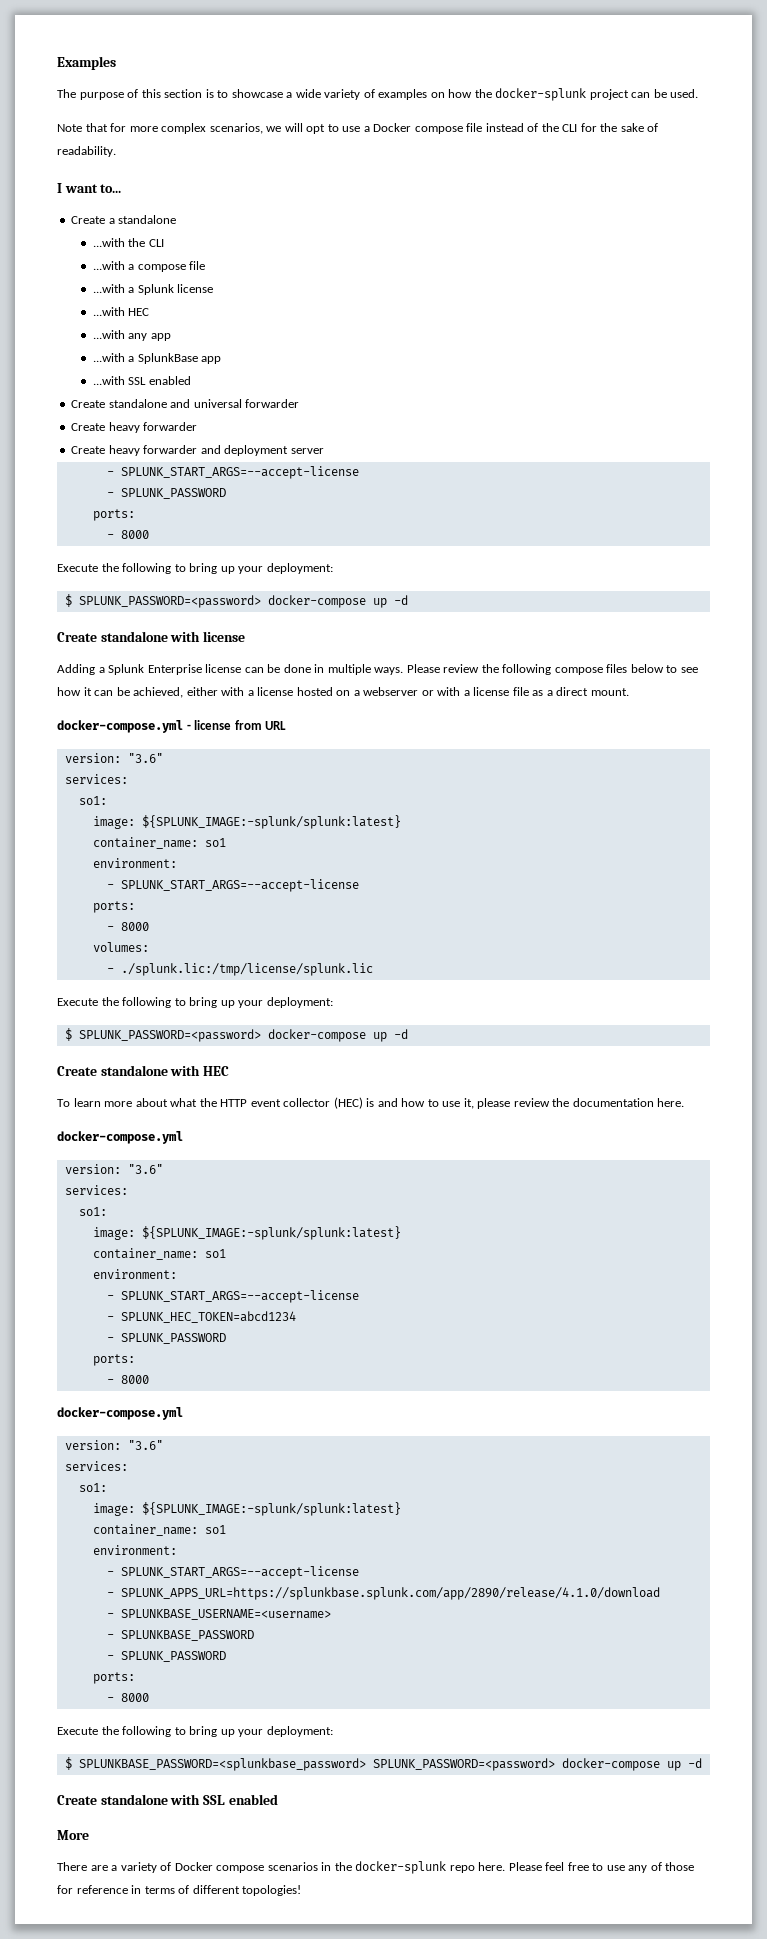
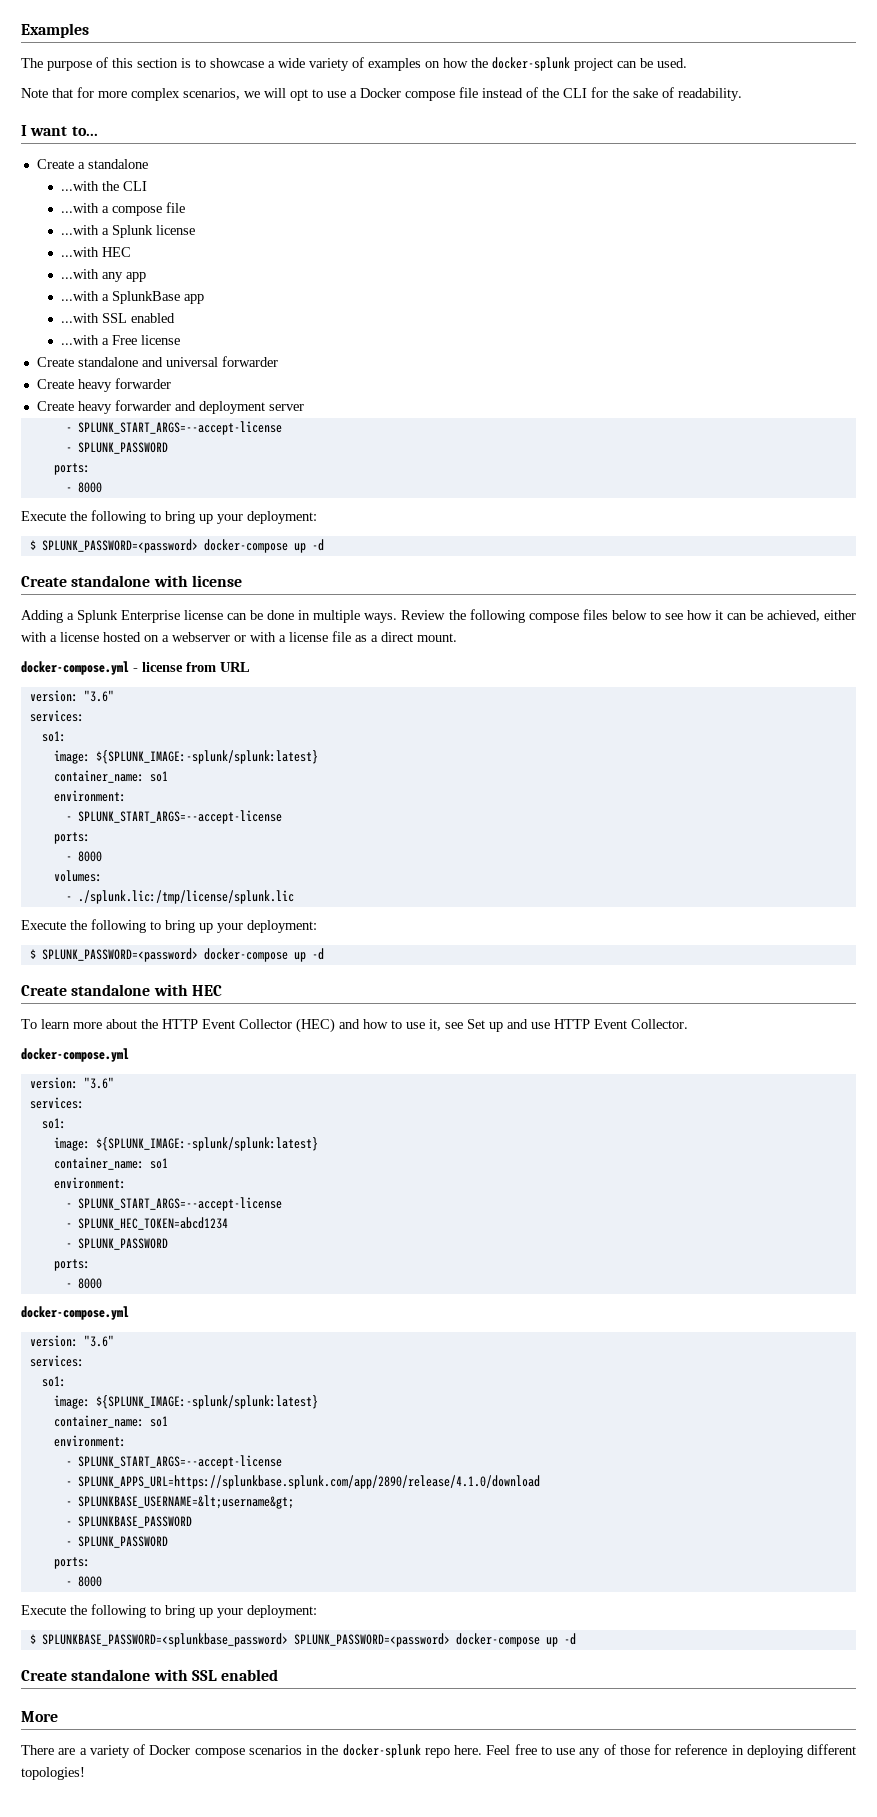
+ ...with a Free license
- Please review the following compose files below to see how it can be achieved, either with a license hosted on a webserver or with a license file as a direct mount.
+ Review the following compose files below to see how it can be achieved, either with a license hosted on a webserver or with a license file as a direct mount.
- To learn more about what the HTTP event collector (HEC) is and how to use it, please review the documentation here.
+ To learn more about the HTTP Event Collector (HEC) and how to use it, see Set up and use HTTP Event Collector.
- - SPLUNKBASE_USERNAME=<username>
+ - SPLUNKBASE_USERNAME=&lt;username&gt;
- Please feel free to use any of those for reference in terms of different topologies!
+ Feel free to use any of those for reference in deploying different topologies!

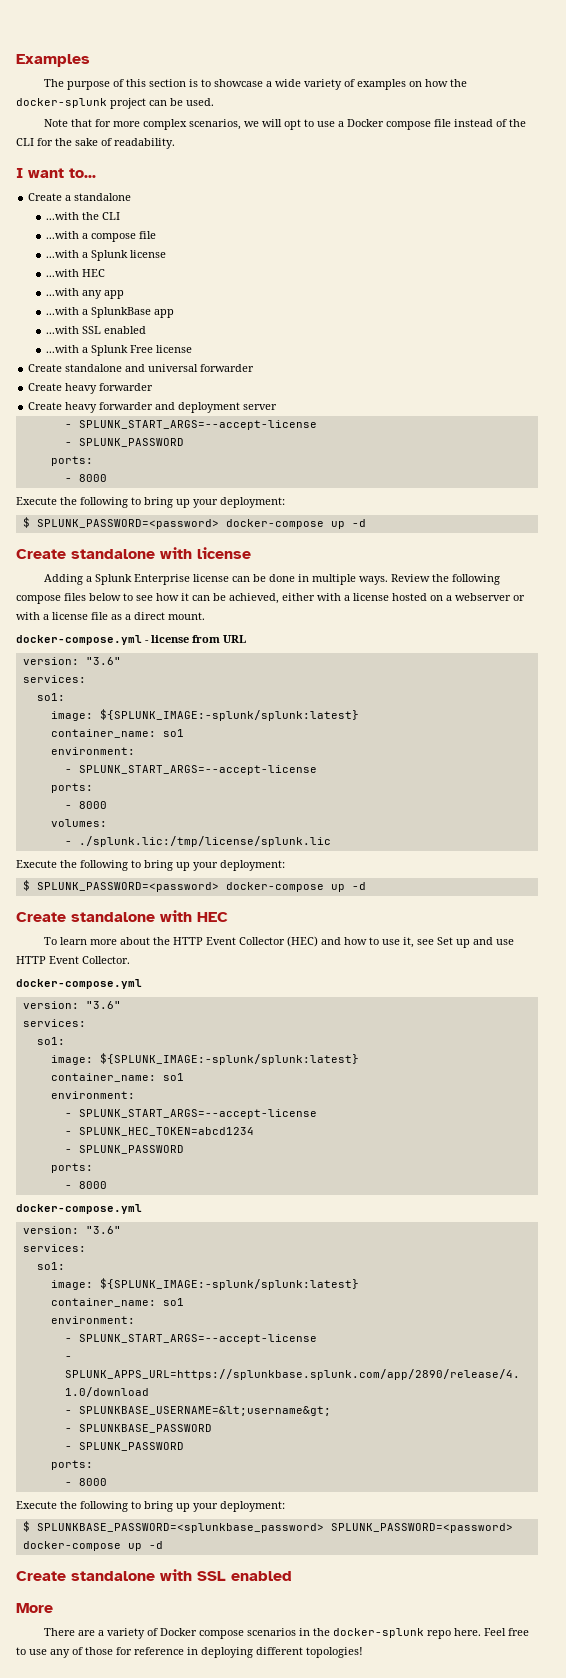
- ...with a Free license
+ ...with a Splunk Free license

